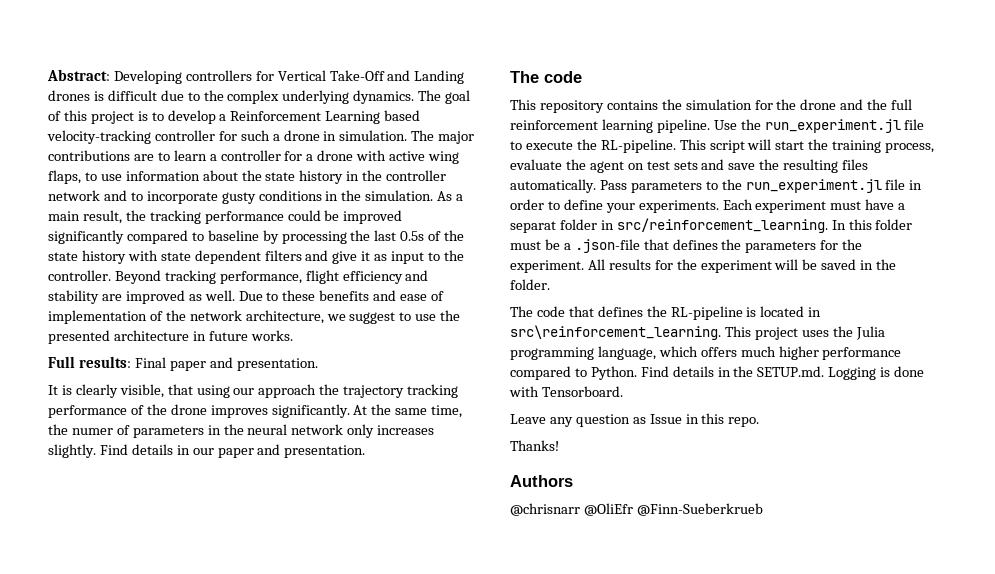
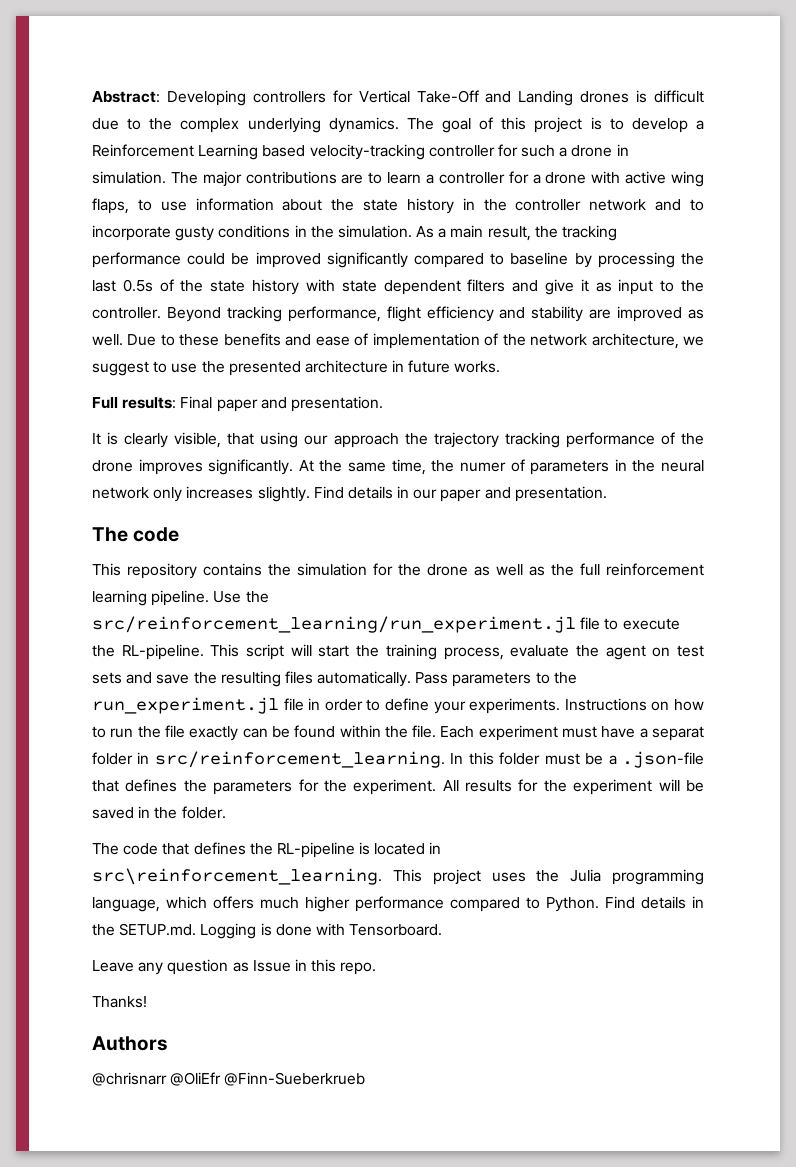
- This repository contains the simulation for the drone and the full reinforcement learning pipeline.
+ This repository contains the simulation for the drone as well as the full reinforcement learning pipeline.
- Use the run_experiment.jl file to execute the RL-pipeline.
+ Use the src/reinforcement_learning/run_experiment.jl file to execute the RL-pipeline.
+ Instructions on how to run the file exactly can be found within the file.

